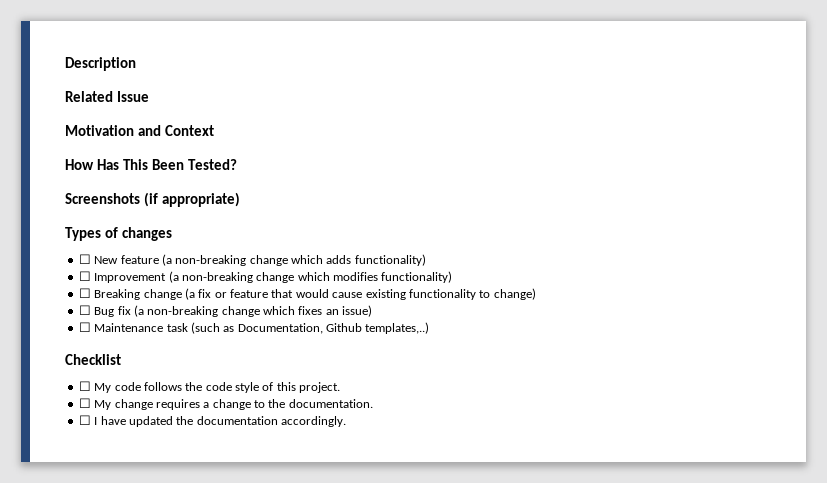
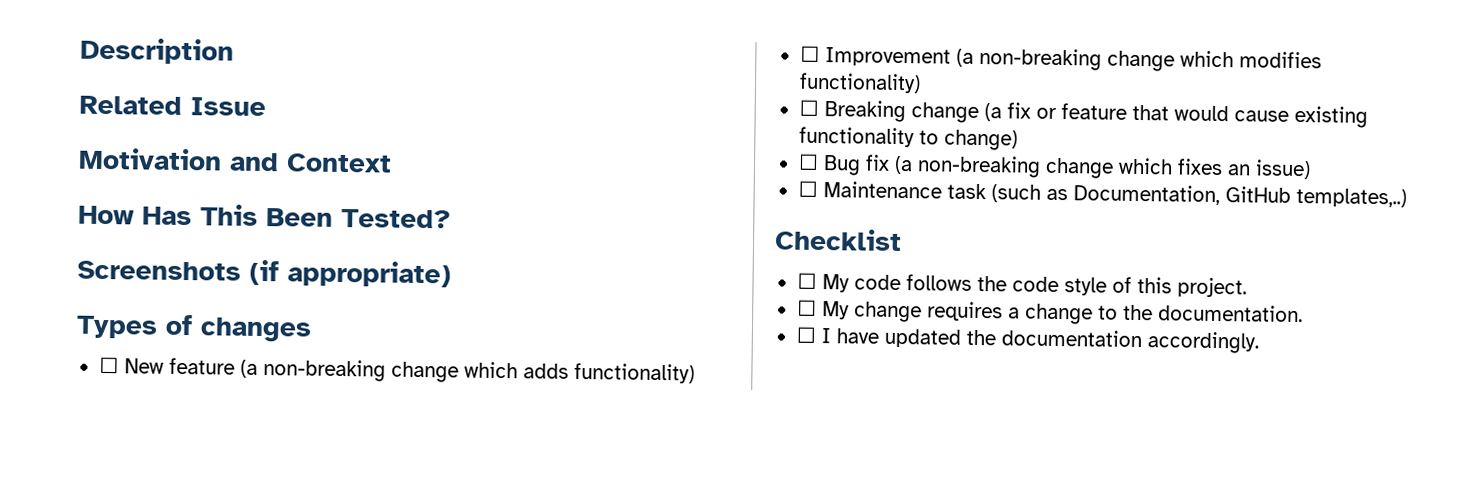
- ☐ Maintenance task (such as Documentation, Github templates,..)
+ ☐ Maintenance task (such as Documentation, GitHub templates,..)

